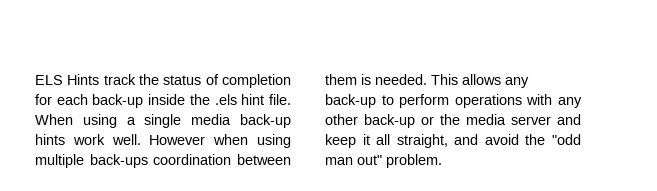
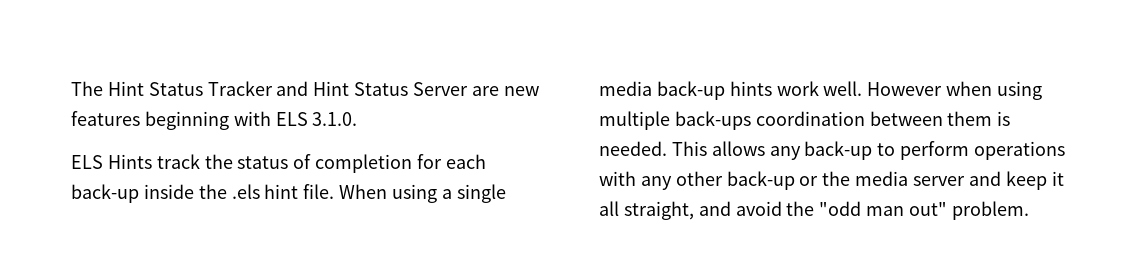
+ The Hint Status Tracker and Hint Status Server are new features beginning with ELS 3.1.0.

